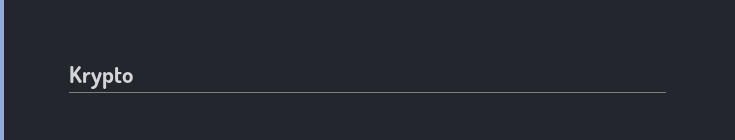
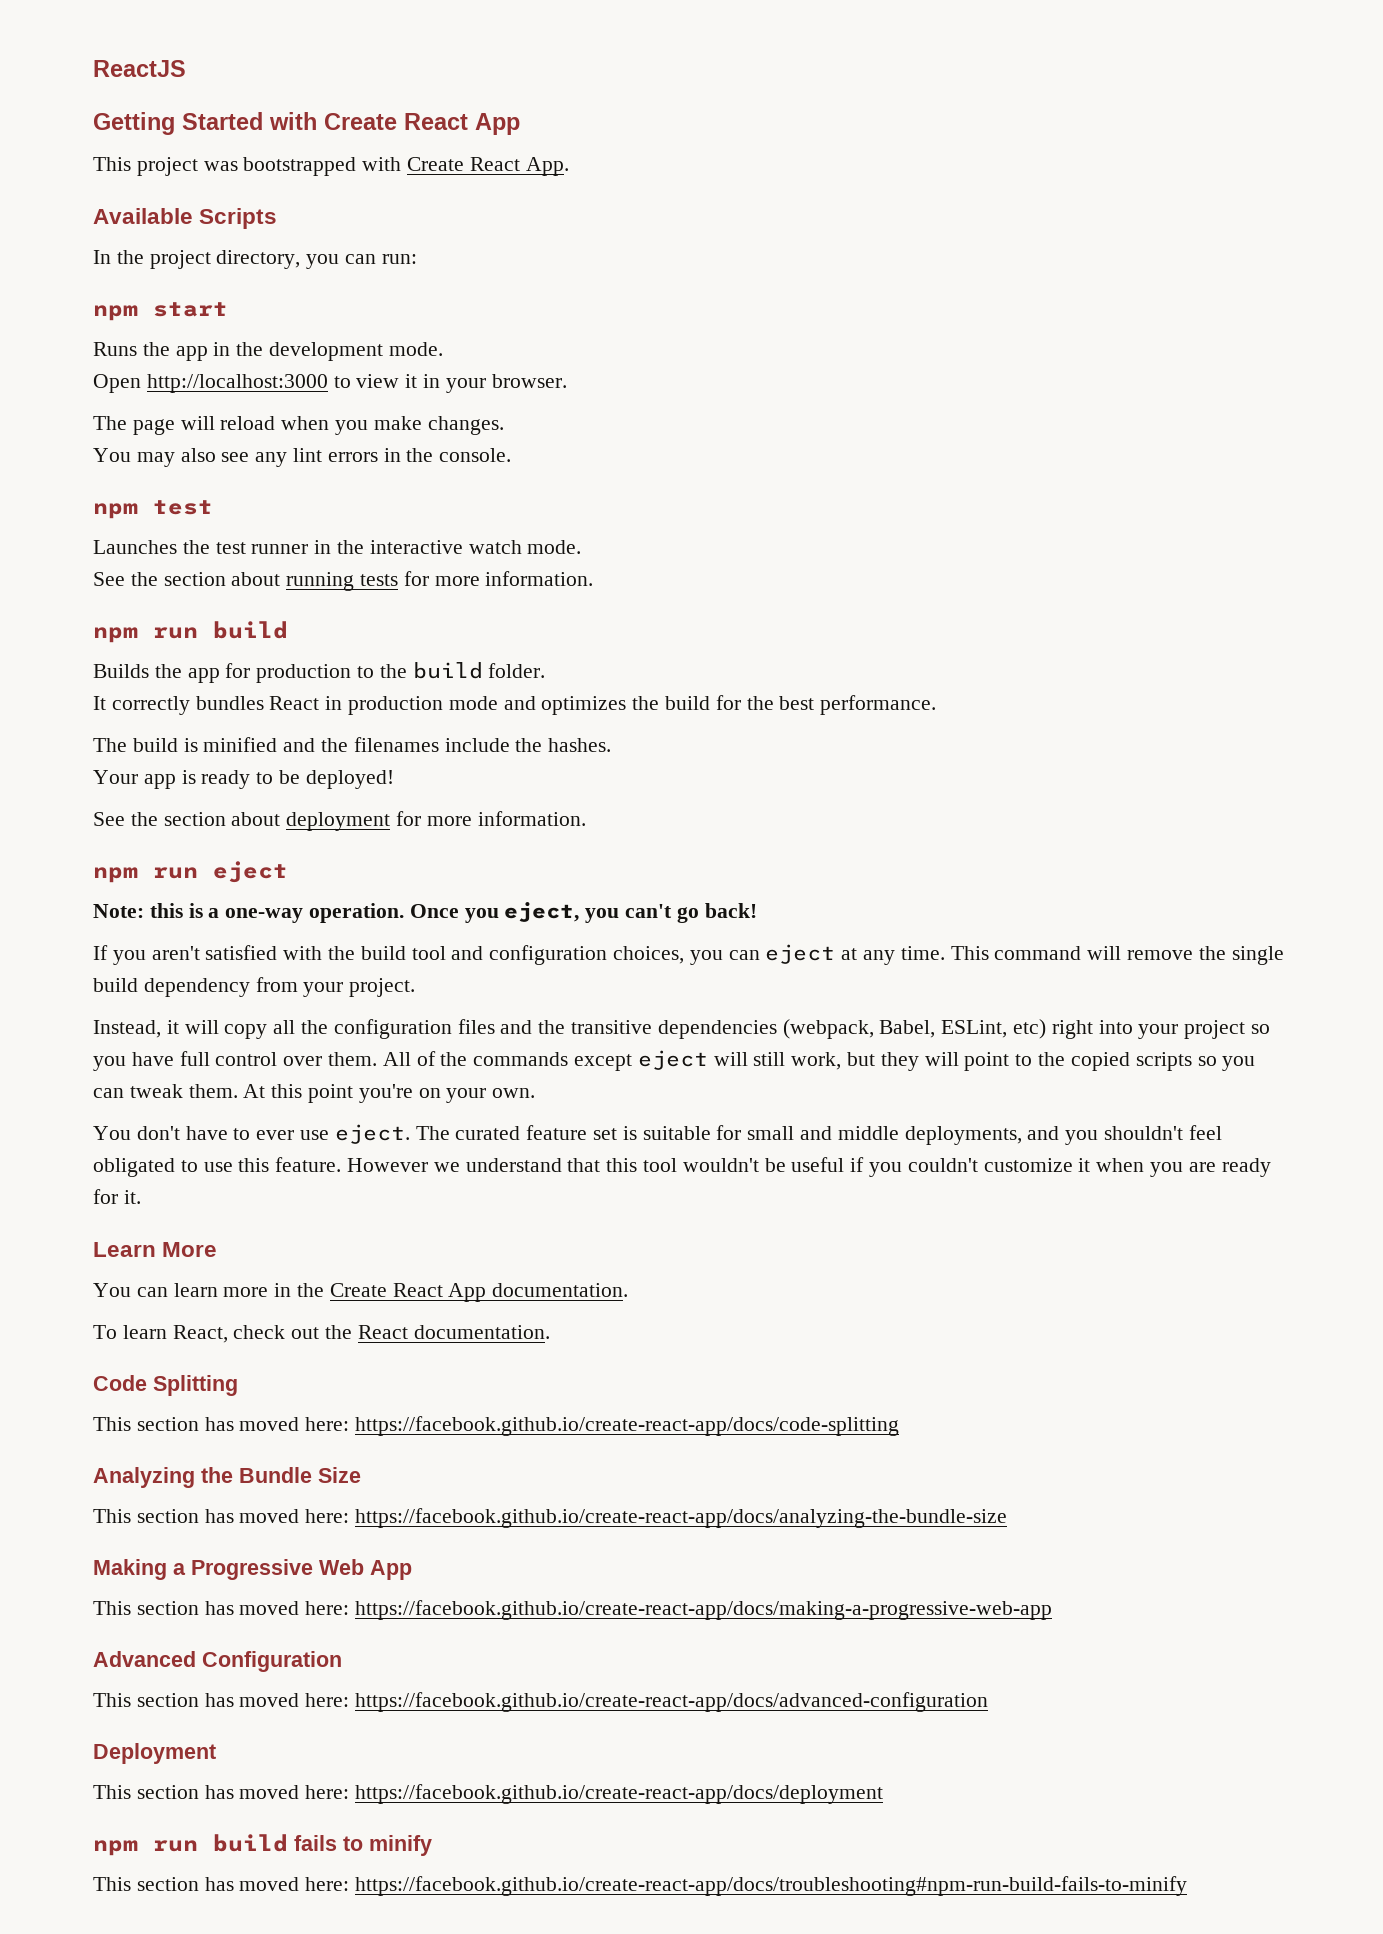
- Krypto
+ ReactJS
+ Getting Started with Create React App
+ This project was bootstrapped with Create React App.
+ Available Scripts
+ In the project directory, you can run:
+ npm start
+ Runs the app in the development mode.
+ Open http://localhost:3000 to view it in your browser.
+ The page will reload when you make changes.
+ You may also see any lint errors in the console.
+ npm test
+ Launches the test runner in the interactive watch mode.
+ See the section about running tests for more information.
+ npm run build
+ Builds the app for production to the build folder.
+ It correctly bundles React in production mode and optimizes the build for the best performance.
+ The build is minified and the filenames include the hashes.
+ Your app is ready to be deployed!
+ See the section about deployment for more information.
+ npm run eject
+ Note: this is a one-way operation. Once you eject, you can't go back!
+ If you aren't satisfied with the build tool and configuration choices, you can eject at any time. This command will remove the single build dependency from your project.
+ Instead, it will copy all the configuration files and the transitive dependencies (webpack, Babel, ESLint, etc) right into your project so you have full control over them. All of the commands except eject will still work, but they will point to the copied scripts so you can tweak them. At this point you're on your own.
+ You don't have to ever use eject. The curated feature set is suitable for small and middle deployments, and you shouldn't feel obligated to use this feature. However we understand that this tool wouldn't be useful if you couldn't customize it when you are ready for it.
+ Learn More
+ You can learn more in the Create React App documentation.
+ To learn React, check out the React documentation.
+ Code Splitting
+ This section has moved here: https://facebook.github.io/create-react-app/docs/code-splitting
+ Analyzing the Bundle Size
+ This section has moved here: https://facebook.github.io/create-react-app/docs/analyzing-the-bundle-size
+ Making a Progressive Web App
+ This section has moved here: https://facebook.github.io/create-react-app/docs/making-a-progressive-web-app
+ Advanced Configuration
+ This section has moved here: https://facebook.github.io/create-react-app/docs/advanced-configuration
+ Deployment
+ This section has moved here: https://facebook.github.io/create-react-app/docs/deployment
+ npm run build fails to minify
+ This section has moved here: https://facebook.github.io/create-react-app/docs/troubleshooting#npm-run-build-fails-to-minify

